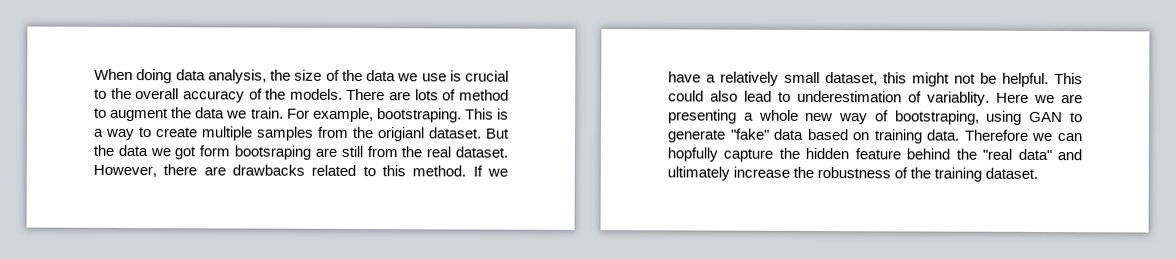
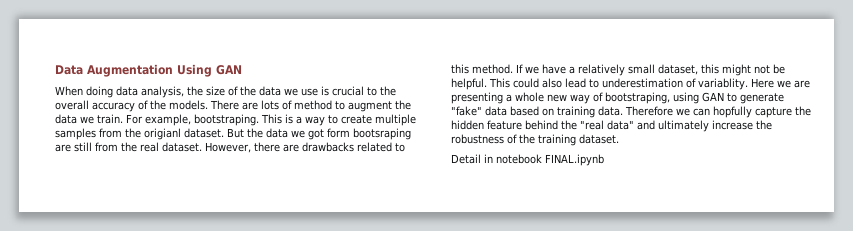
+ Data Augmentation Using GAN
+ Detail in notebook FINAL.ipynb

